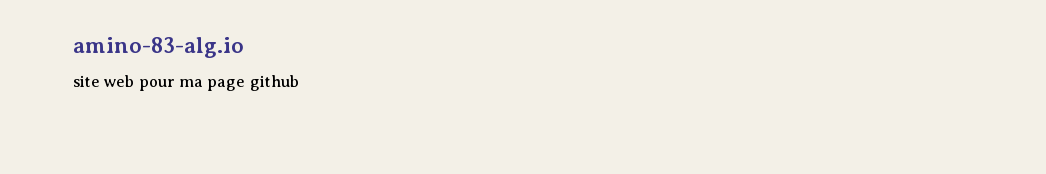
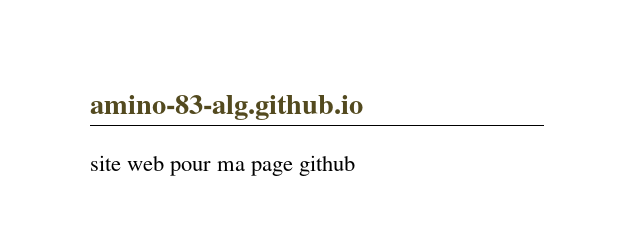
- amino-83-alg.io
+ amino-83-alg.github.io

